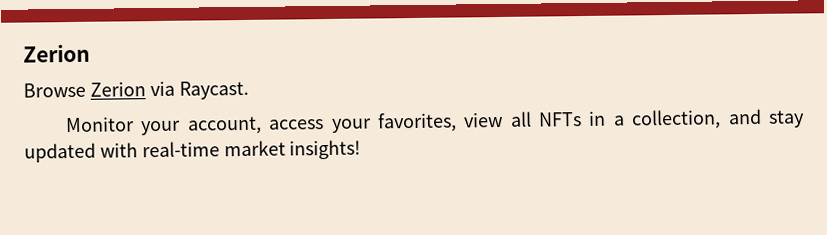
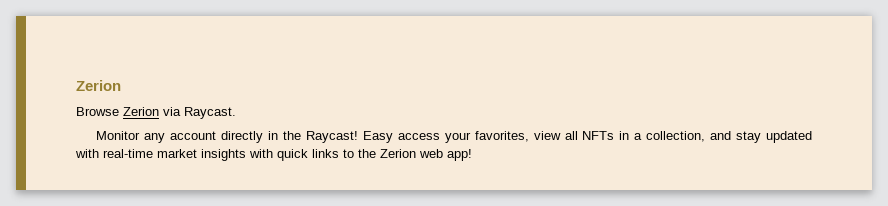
- Monitor your account, access your favorites, view all NFTs in a collection, and stay updated with real-time market insights!
+ Monitor any account directly in the Raycast! Easy access your favorites, view all NFTs in a collection, and stay updated with real-time market insights with quick links to the Zerion web app!

